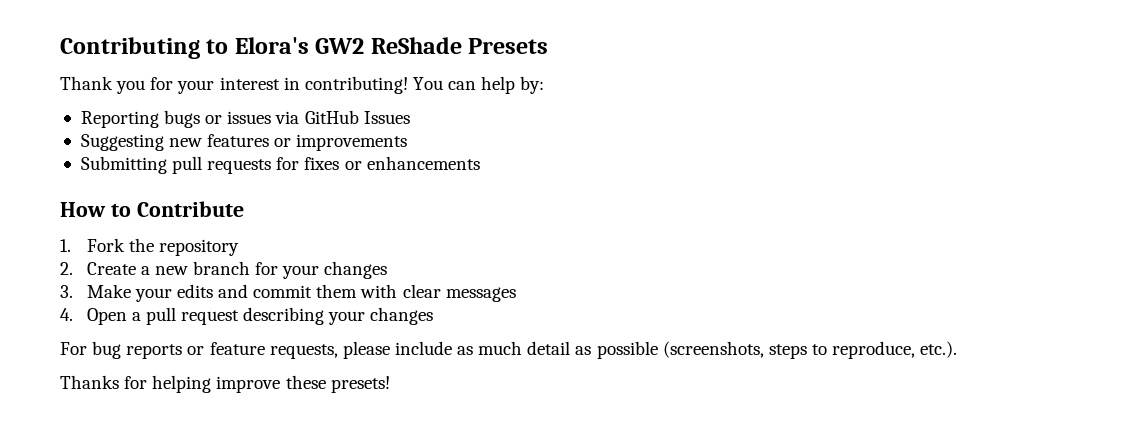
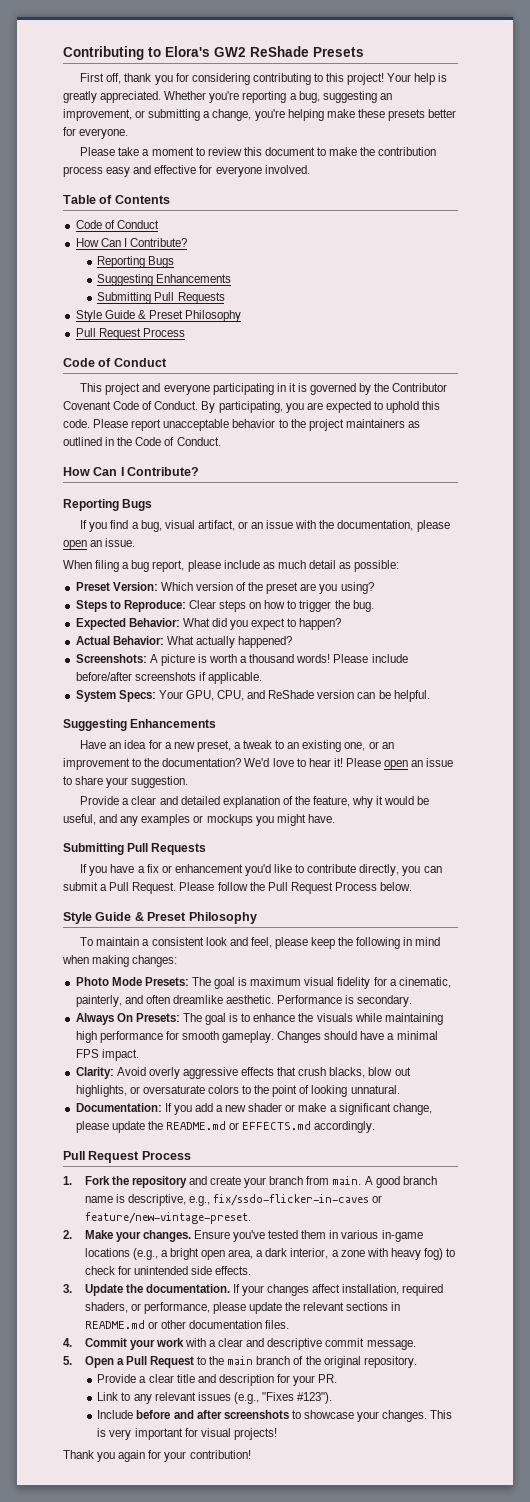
- Thank you for your interest in contributing! You can help by:
- Reporting bugs or issues via GitHub Issues
- Suggesting new features or improvements
- Submitting pull requests for fixes or enhancements
- How to Contribute
- 1. Fork the repository
- 2. Create a new branch for your changes
- 3. Make your edits and commit them with clear messages
- 4. Open a pull request describing your changes
- For bug reports or feature requests, please include as much detail as possible (screenshots, steps to reproduce, etc.).
- Thanks for helping improve these presets!
+ First off, thank you for considering contributing to this project! Your help is greatly appreciated. Whether you're reporting a bug, suggesting an improvement, or submitting a change, you're helping make these presets better for everyone.
+ Please take a moment to review this document to make the contribution process easy and effective for everyone involved.
+ Table of Contents
+ Code of Conduct
+ How Can I Contribute?
+ Reporting Bugs
+ Suggesting Enhancements
+ Submitting Pull Requests
+ Style Guide & Preset Philosophy
+ Pull Request Process
+ Code of Conduct
+ This project and everyone participating in it is governed by the Contributor Covenant Code of Conduct. By participating, you are expected to uphold this code. Please report unacceptable behavior to the project maintainers as outlined in the Code of Conduct.
+ How Can I Contribute?
+ Reporting Bugs
+ If you find a bug, visual artifact, or an issue with the documentation, please open an issue.
+ When filing a bug report, please include as much detail as possible:
+ Preset Version: Which version of the preset are you using?
+ Steps to Reproduce: Clear steps on how to trigger the bug.
+ Expected Behavior: What did you expect to happen?
+ Actual Behavior: What actually happened?
+ Screenshots: A picture is worth a thousand words! Please include before/after screenshots if applicable.
+ System Specs: Your GPU, CPU, and ReShade version can be helpful.
+ Suggesting Enhancements
+ Have an idea for a new preset, a tweak to an existing one, or an improvement to the documentation? We'd love to hear it! Please open an issue to share your suggestion.
+ Provide a clear and detailed explanation of the feature, why it would be useful, and any examples or mockups you might have.
+ Submitting Pull Requests
+ If you have a fix or enhancement you'd like to contribute directly, you can submit a Pull Request. Please follow the Pull Request Process below.
+ Style Guide & Preset Philosophy
+ To maintain a consistent look and feel, please keep the following in mind when making changes:
+ Photo Mode Presets: The goal is maximum visual fidelity for a cinematic, painterly, and often dreamlike aesthetic. Performance is secondary.
+ Always On Presets: The goal is to enhance the visuals while maintaining high performance for smooth gameplay. Changes should have a minimal FPS impact.
+ Clarity: Avoid overly aggressive effects that crush blacks, blow out highlights, or oversaturate colors to the point of looking unnatural.
+ Documentation: If you add a new shader or make a significant change, please update the README.md or EFFECTS.md accordingly.
+ Pull Request Process
+ 1. Fork the repository and create your branch from main. A good branch name is descriptive, e.g., fix/ssdo-flicker-in-caves or feature/new-vintage-preset.
+ 2. Make your changes. Ensure you've tested them in various in-game locations (e.g., a bright open area, a dark interior, a zone with heavy fog) to check for unintended side effects.
+ 3. Update the documentation. If your changes affect installation, required shaders, or performance, please update the relevant sections in README.md or other documentation files.
+ 4. Commit your work with a clear and descriptive commit message.
+ 5. Open a Pull Request to the main branch of the original repository.
+ Provide a clear title and description for your PR.
+ Link to any relevant issues (e.g., "Fixes #123").
+ Include before and after screenshots to showcase your changes. This is very important for visual projects!
+ Thank you again for your contribution!

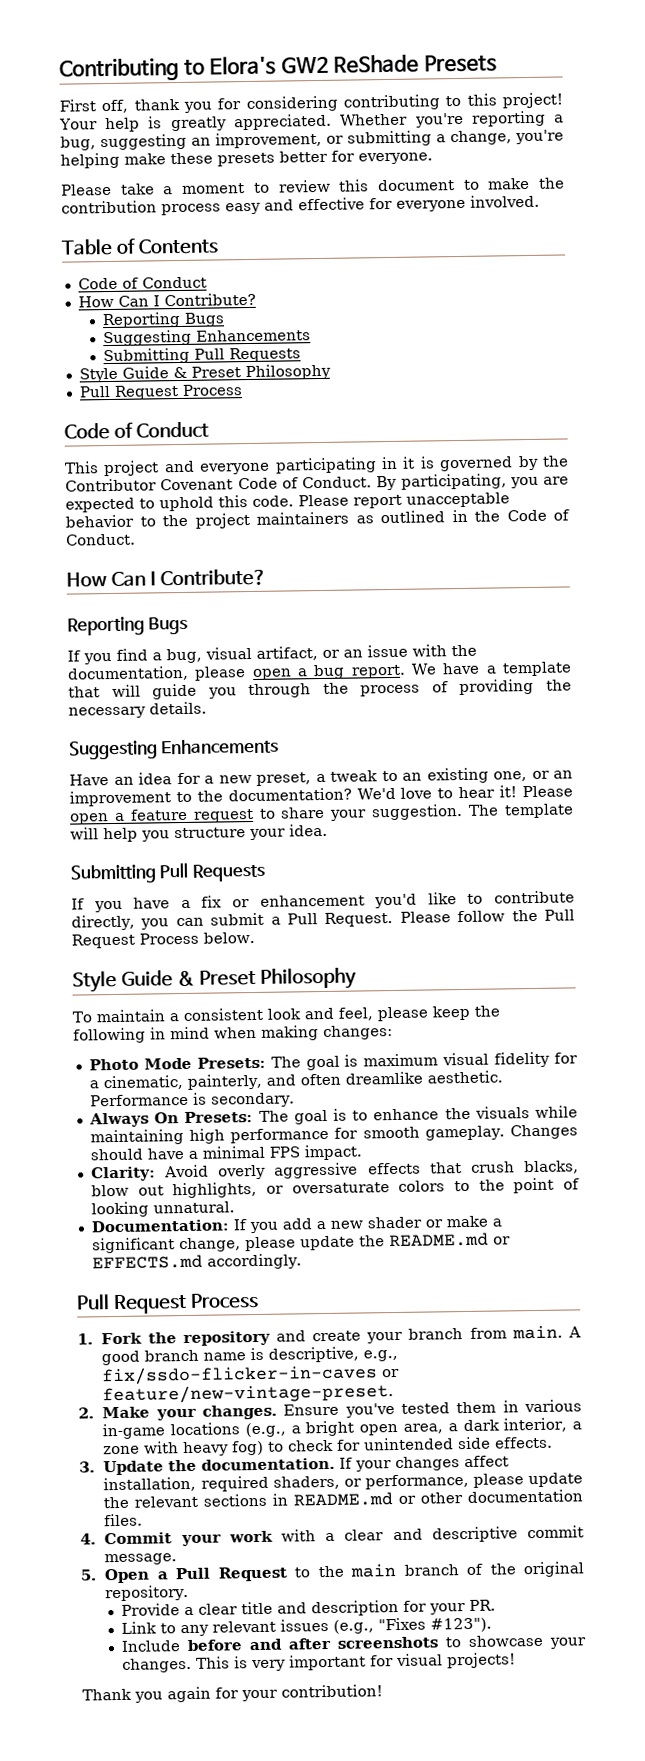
- If you find a bug, visual artifact, or an issue with the documentation, please open an issue.
- When filing a bug report, please include as much detail as possible:
- Preset Version: Which version of the preset are you using?
- Steps to Reproduce: Clear steps on how to trigger the bug.
- Expected Behavior: What did you expect to happen?
- Actual Behavior: What actually happened?
- Screenshots: A picture is worth a thousand words! Please include before/after screenshots if applicable.
- System Specs: Your GPU, CPU, and ReShade version can be helpful.
+ If you find a bug, visual artifact, or an issue with the documentation, please open a bug report. We have a template that will guide you through the process of providing the necessary details.
- Please open an issue to share your suggestion.
- Provide a clear and detailed explanation of the feature, why it would be useful, and any examples or mockups you might have.
+ Please open a feature request to share your suggestion. The template will help you structure your idea.

